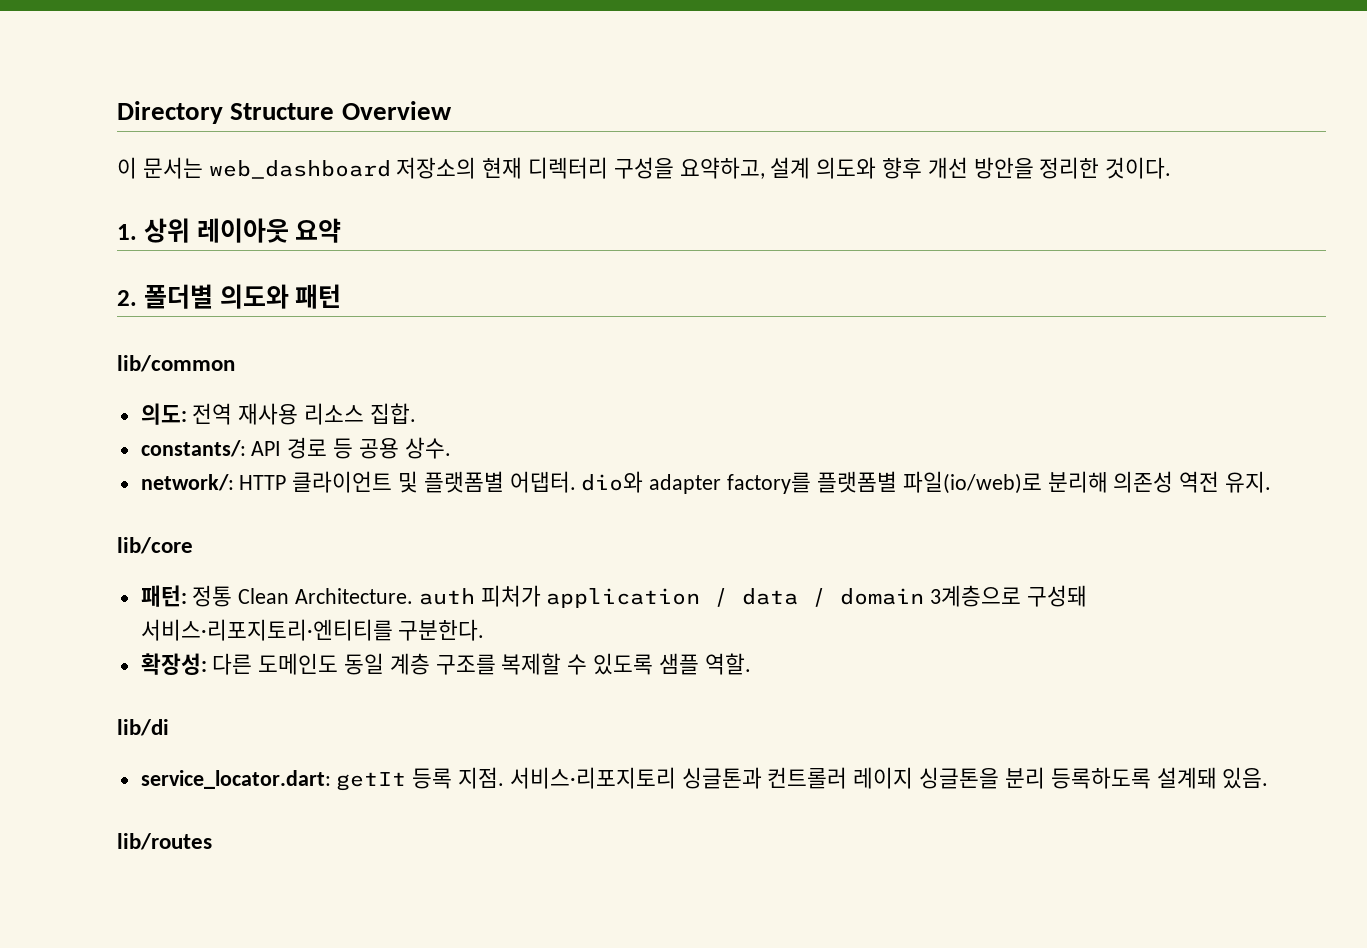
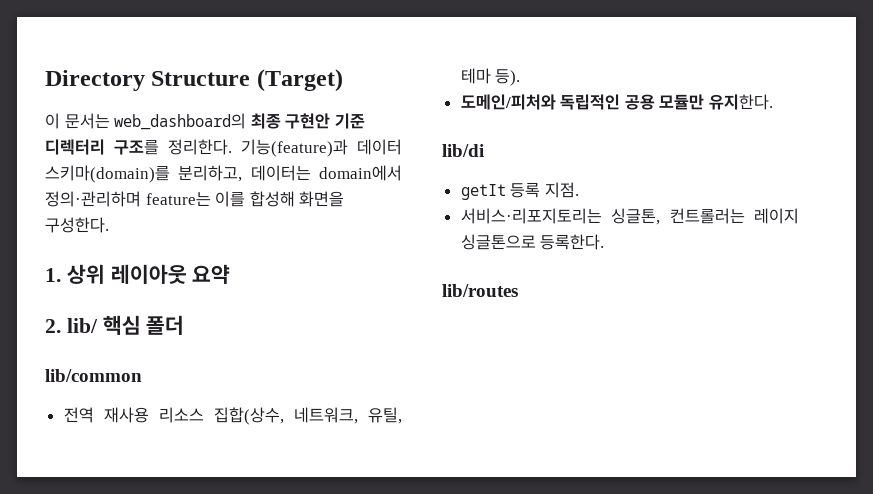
- Directory Structure Overview
+ Directory Structure (Target)
- 이 문서는 web_dashboard 저장소의 현재 디렉터리 구성을 요약하고, 설계 의도와 향후 개선 방안을 정리한 것이다.
+ 이 문서는 web_dashboard의 최종 구현안 기준 디렉터리 구조를 정리한다. 기능(feature)과 데이터 스키마(domain)를 분리하고, 데이터는 domain에서 정의·관리하며 feature는 이를 합성해 화면을 구성한다.
- 2. 폴더별 의도와 패턴
+ 2. lib/ 핵심 폴더
- 의도: 전역 재사용 리소스 집합.
- constants/: API 경로 등 공용 상수.
- network/: HTTP 클라이언트 및 플랫폼별 어댑터. dio와 adapter factory를 플랫폼별 파일(io/web)로 분리해 의존성 역전 유지.
- lib/core
- 패턴: 정통 Clean Architecture. auth 피처가 application / data / domain 3계층으로 구성돼 서비스·리포지토리·엔티티를 구분한다.
- 확장성: 다른 도메인도 동일 계층 구조를 복제할 수 있도록 샘플 역할.
+ 전역 재사용 리소스 집합(상수, 네트워크, 유틸, 테마 등).
+ 도메인/피처와 독립적인 공용 모듈만 유지한다.
- service_locator.dart: getIt 등록 지점. 서비스·리포지토리 싱글톤과 컨트롤러 레이지 싱글톤을 분리 등록하도록 설계돼 있음.
+ getIt 등록 지점.
+ 서비스·리포지토리는 싱글톤, 컨트롤러는 레이지 싱글톤으로 등록한다.

